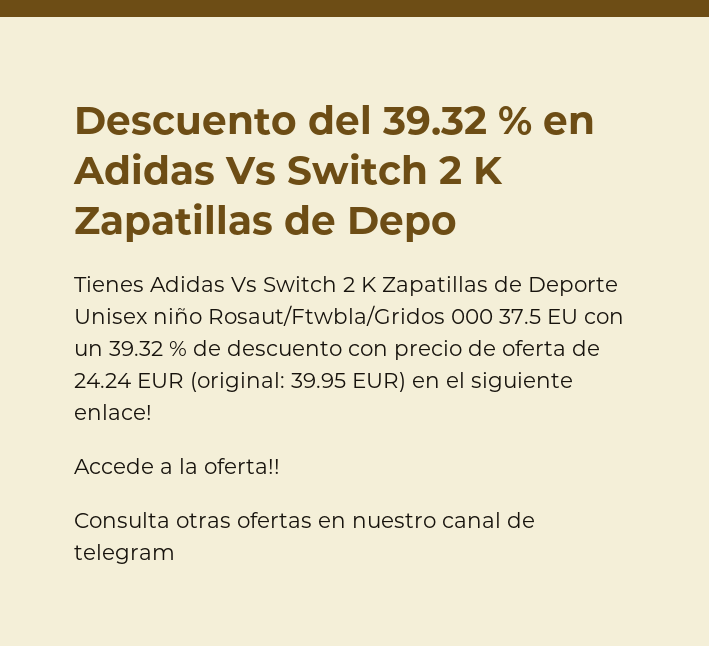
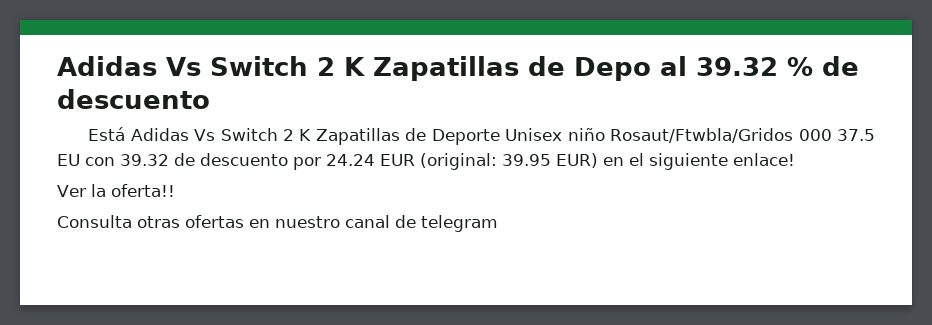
- Descuento del 39.32 % en Adidas Vs Switch 2 K Zapatillas de Depo
- Tienes Adidas Vs Switch 2 K Zapatillas de Deporte Unisex niño Rosaut/Ftwbla/Gridos 000 37.5 EU con un 39.32 % de descuento con precio de oferta de 24.24 EUR (original: 39.95 EUR) en el siguiente enlace!
+ Adidas Vs Switch 2 K Zapatillas de Depo al 39.32 % de descuento
+ Está Adidas Vs Switch 2 K Zapatillas de Deporte Unisex niño Rosaut/Ftwbla/Gridos 000 37.5 EU con 39.32 de descuento por 24.24 EUR (original: 39.95 EUR) en el siguiente enlace!
- Accede a la oferta!!
+ Ver la oferta!!

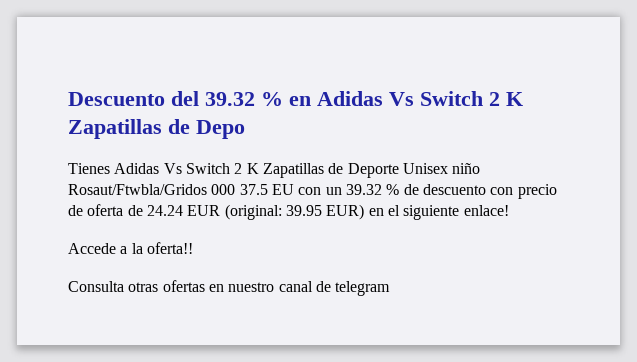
- Adidas Vs Switch 2 K Zapatillas de Depo al 39.32 % de descuento
- Está Adidas Vs Switch 2 K Zapatillas de Deporte Unisex niño Rosaut/Ftwbla/Gridos 000 37.5 EU con 39.32 de descuento por 24.24 EUR (original: 39.95 EUR) en el siguiente enlace!
+ Descuento del 39.32 % en Adidas Vs Switch 2 K Zapatillas de Depo
+ Tienes Adidas Vs Switch 2 K Zapatillas de Deporte Unisex niño Rosaut/Ftwbla/Gridos 000 37.5 EU con un 39.32 % de descuento con precio de oferta de 24.24 EUR (original: 39.95 EUR) en el siguiente enlace!
- Ver la oferta!!
+ Accede a la oferta!!

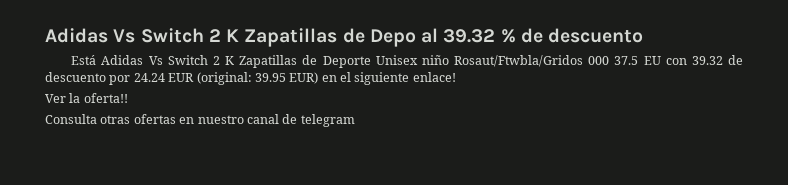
- Descuento del 39.32 % en Adidas Vs Switch 2 K Zapatillas de Depo
- Tienes Adidas Vs Switch 2 K Zapatillas de Deporte Unisex niño Rosaut/Ftwbla/Gridos 000 37.5 EU con un 39.32 % de descuento con precio de oferta de 24.24 EUR (original: 39.95 EUR) en el siguiente enlace!
+ Adidas Vs Switch 2 K Zapatillas de Depo al 39.32 % de descuento
+ Está Adidas Vs Switch 2 K Zapatillas de Deporte Unisex niño Rosaut/Ftwbla/Gridos 000 37.5 EU con 39.32 de descuento por 24.24 EUR (original: 39.95 EUR) en el siguiente enlace!
- Accede a la oferta!!
+ Ver la oferta!!

